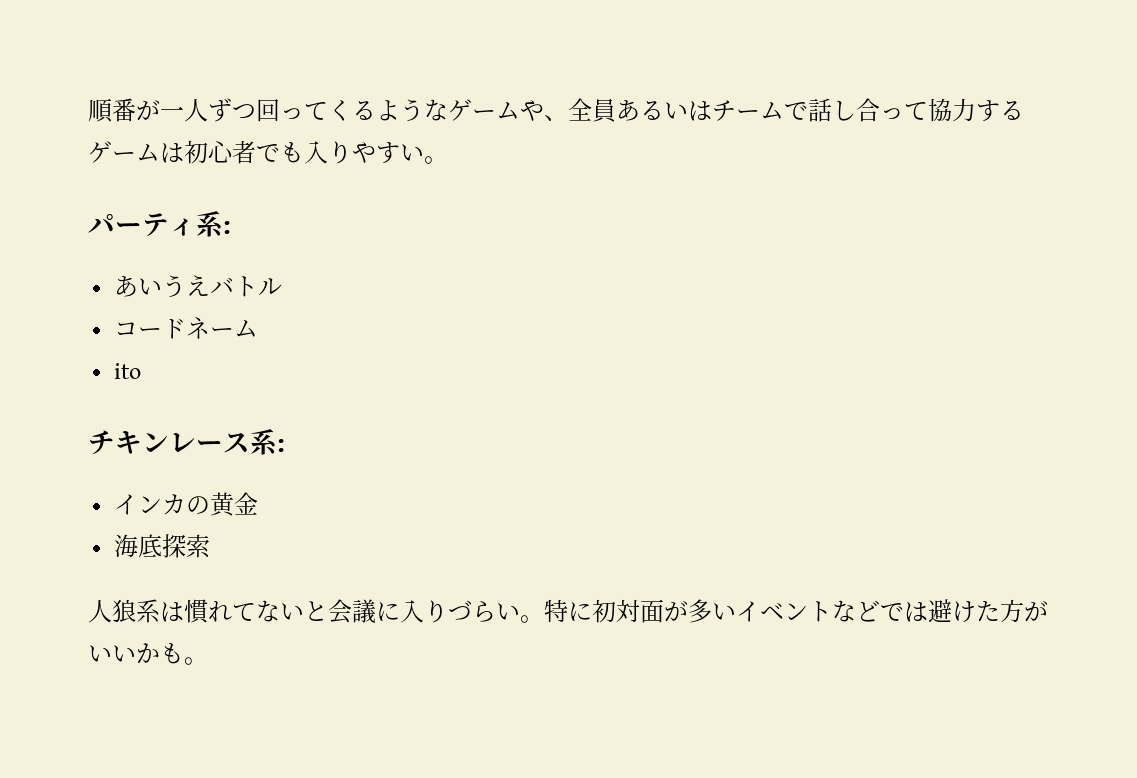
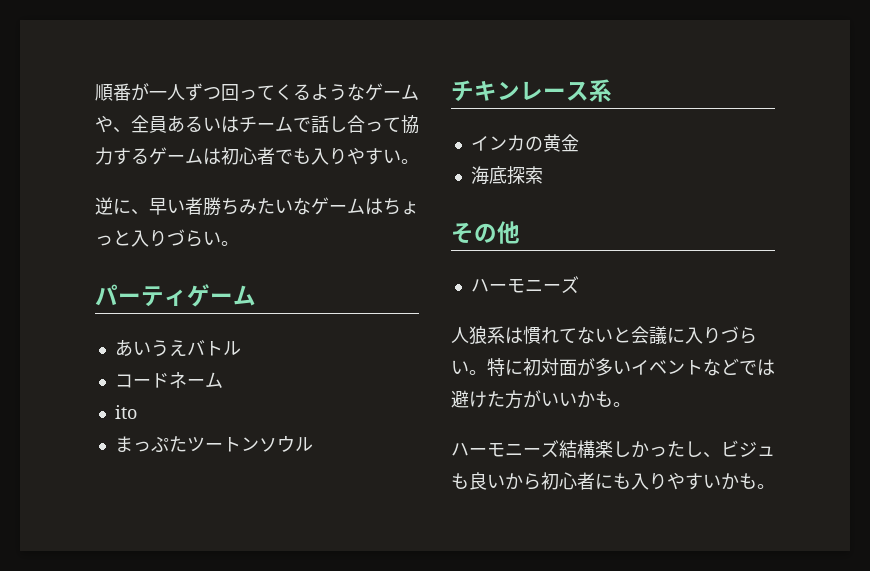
+ 逆に、早い者勝ちみたいなゲームはちょっと入りづらい。
- パーティ系:
+ パーティゲーム
+ まっぷたツートンソウル
- チキンレース系:
+ チキンレース系
+ その他
+ ハーモニーズ
+ ハーモニーズ結構楽しかったし、ビジュも良いから初心者にも入りやすいかも。

